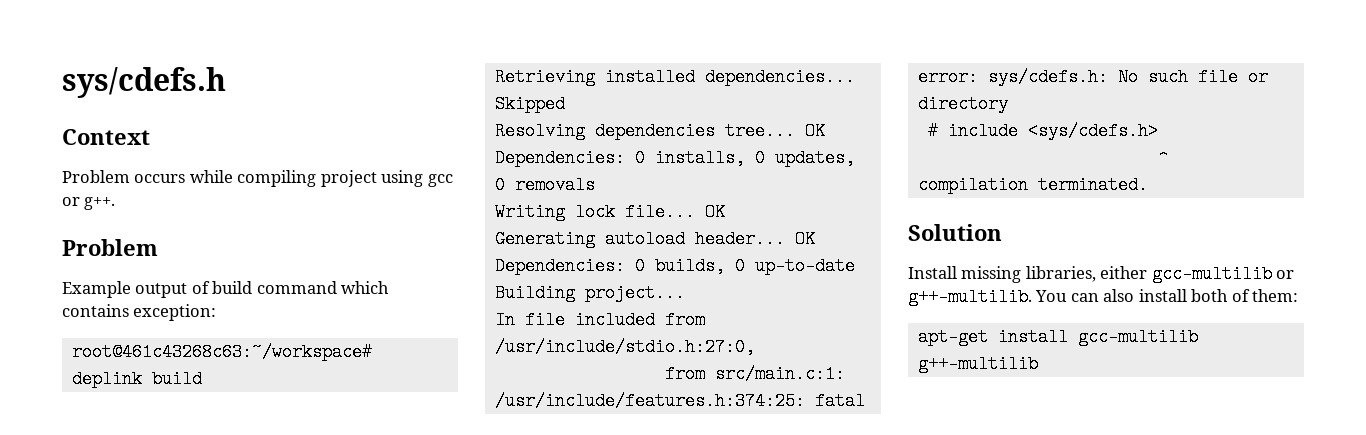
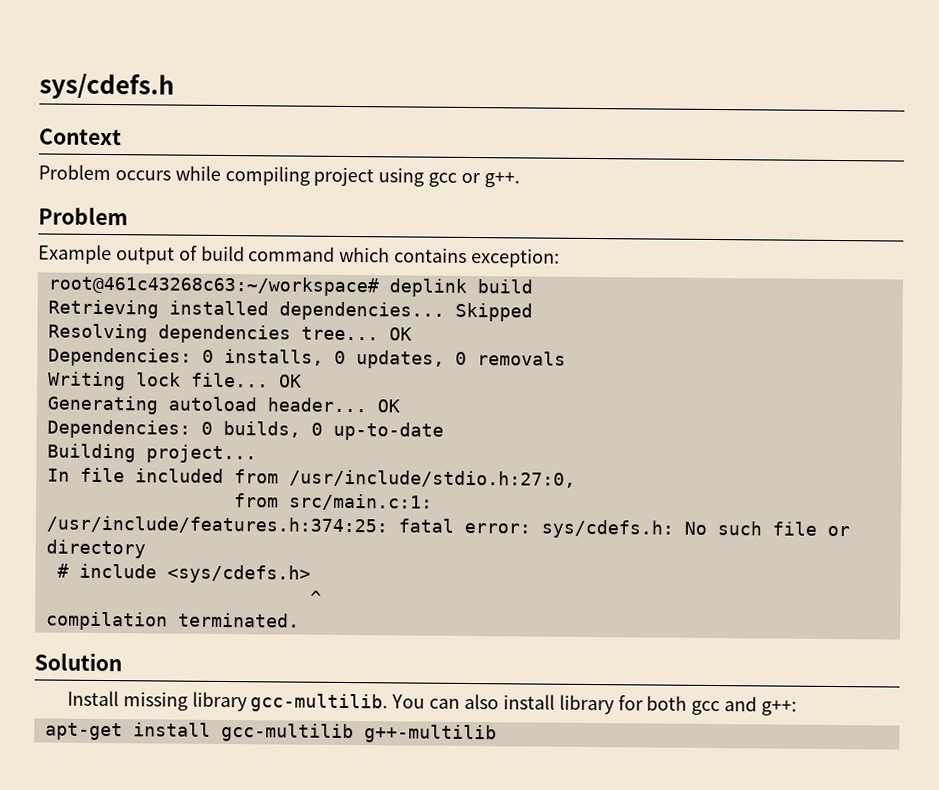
- Install missing libraries, either gcc-multilib or g++-multilib. You can also install both of them:
+ Install missing library gcc-multilib. You can also install library for both gcc and g++:

